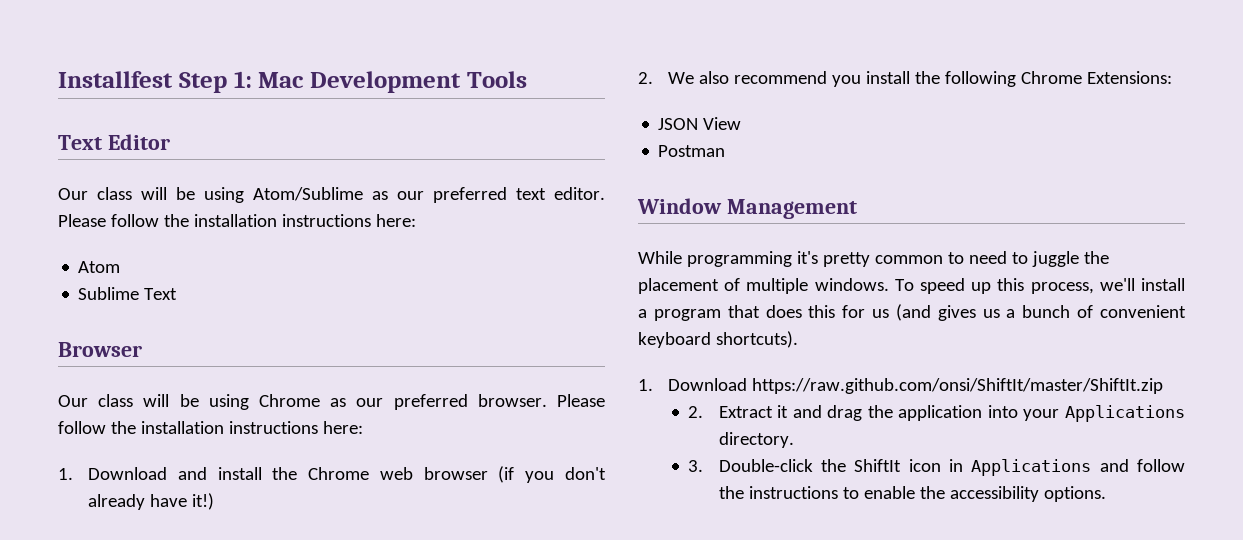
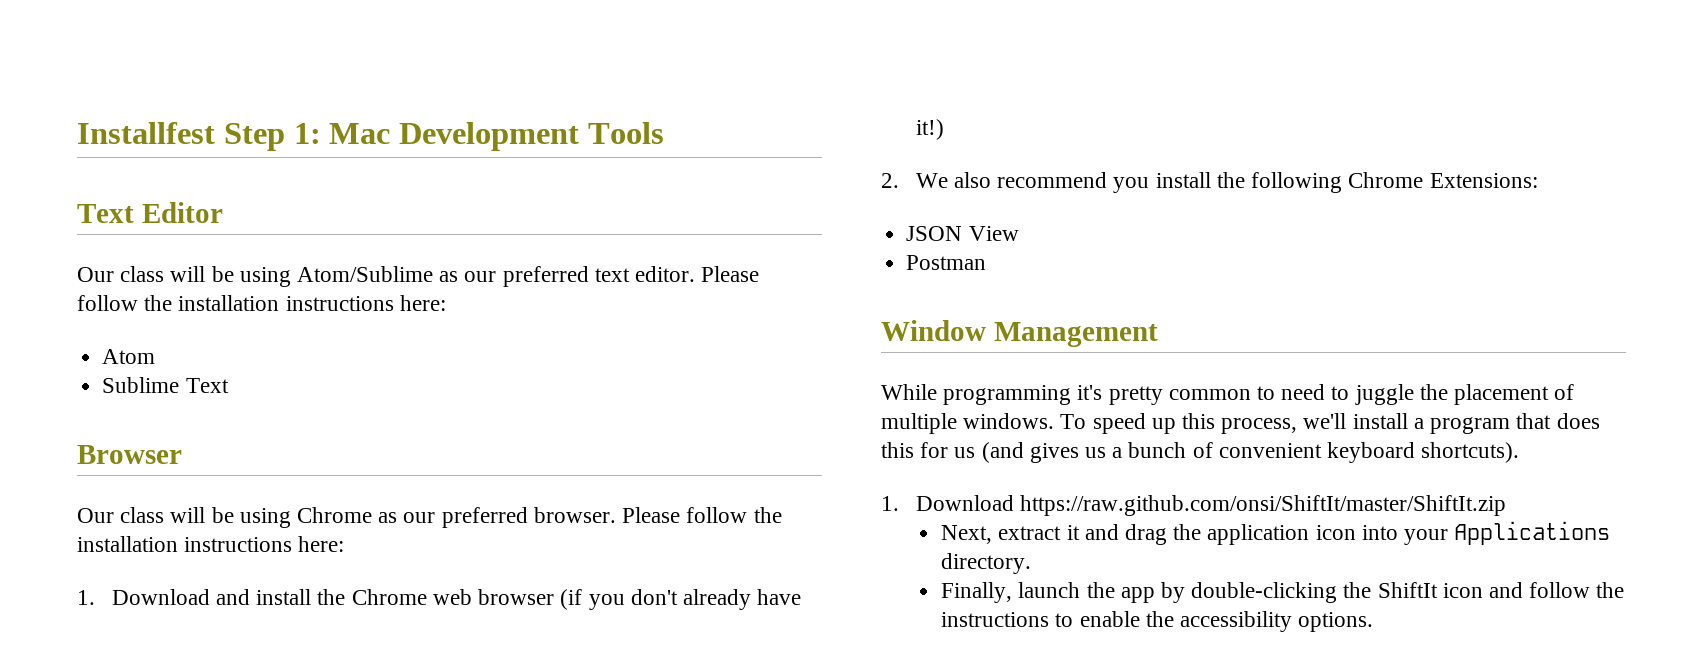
- 2. Extract it and drag the application into your Applications directory.
+ Next, extract it and drag the application icon into your Applications directory.
- 3. Double-click the ShiftIt icon in Applications and follow the instructions to enable the accessibility options.
+ Finally, launch the app by double-clicking the ShiftIt icon and follow the instructions to enable the accessibility options.

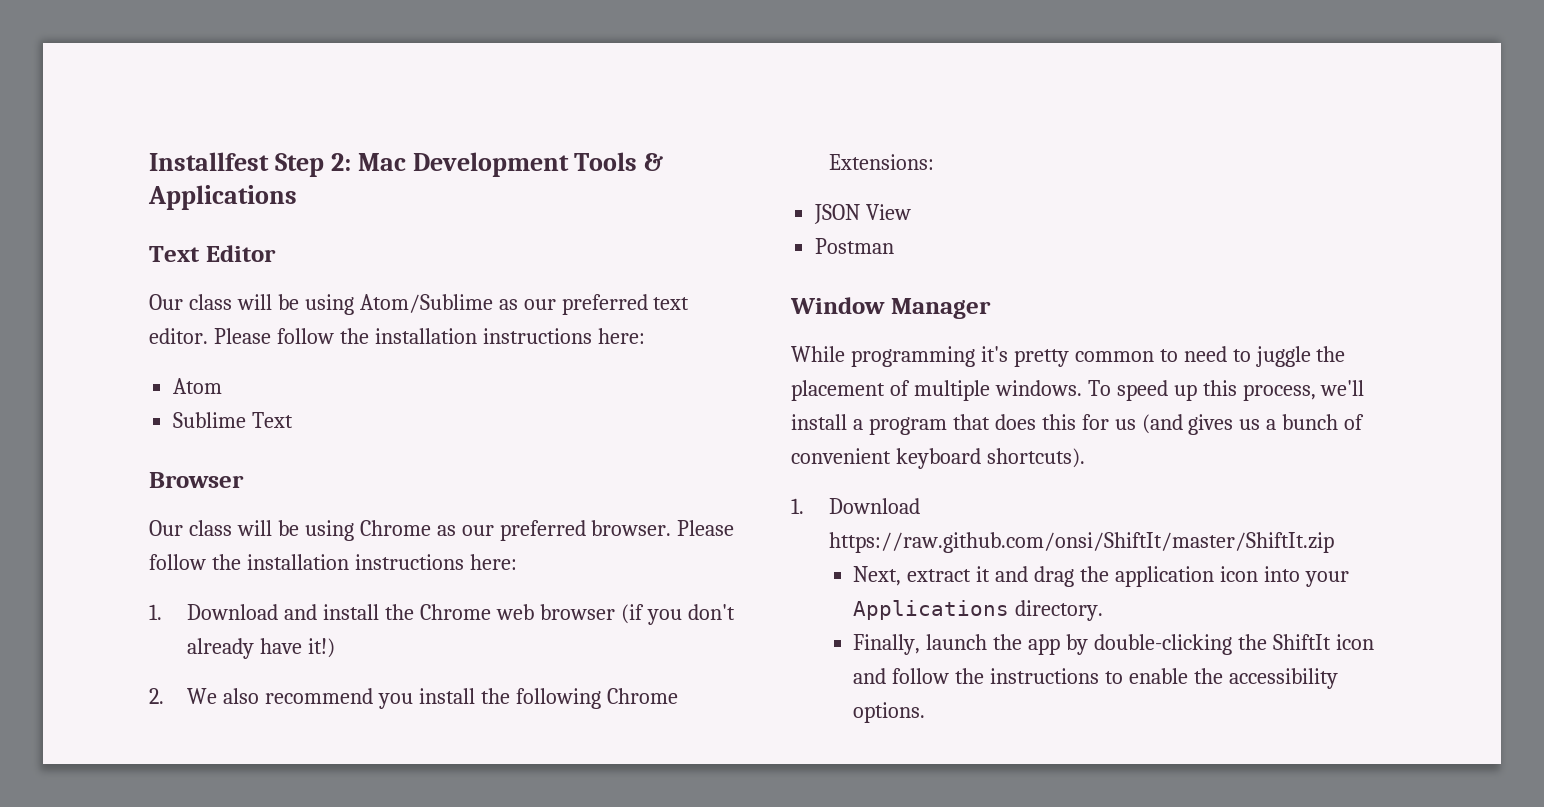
- Installfest Step 1: Mac Development Tools
+ Installfest Step 2: Mac Development Tools & Applications
- Window Management
+ Window Manager

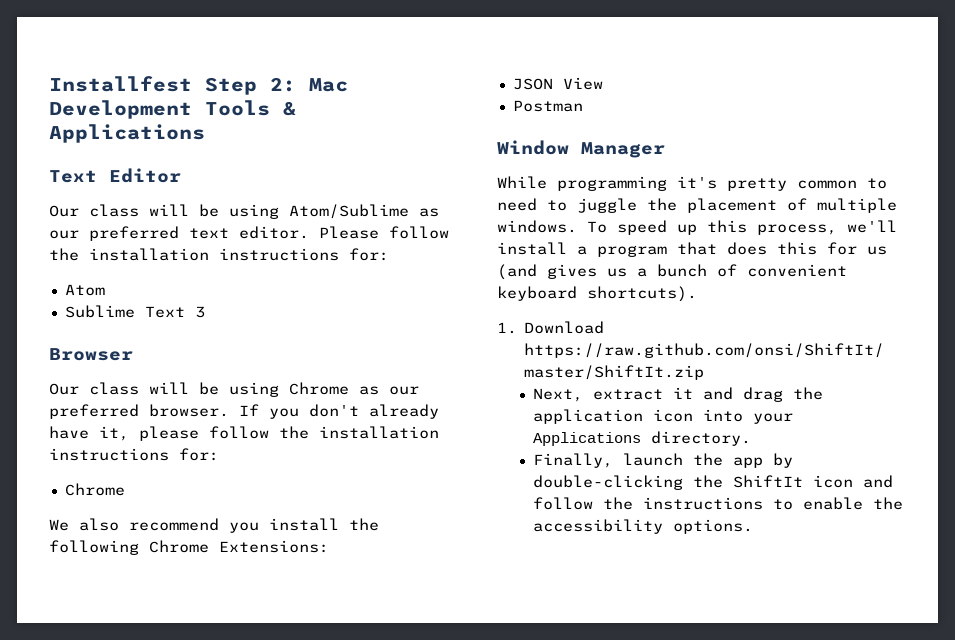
- Our class will be using Atom/Sublime as our preferred text editor. Please follow the installation instructions here:
+ Our class will be using Atom/Sublime as our preferred text editor. Please follow the installation instructions for:
- Sublime Text
+ Sublime Text 3
- Our class will be using Chrome as our preferred browser. Please follow the installation instructions here:
- 1. Download and install the Chrome web browser (if you don't already have it!)
- 2. We also recommend you install the following Chrome Extensions:
+ Our class will be using Chrome as our preferred browser. If you don't already have it, please follow the installation instructions for:
+ Chrome
+ We also recommend you install the following Chrome Extensions:

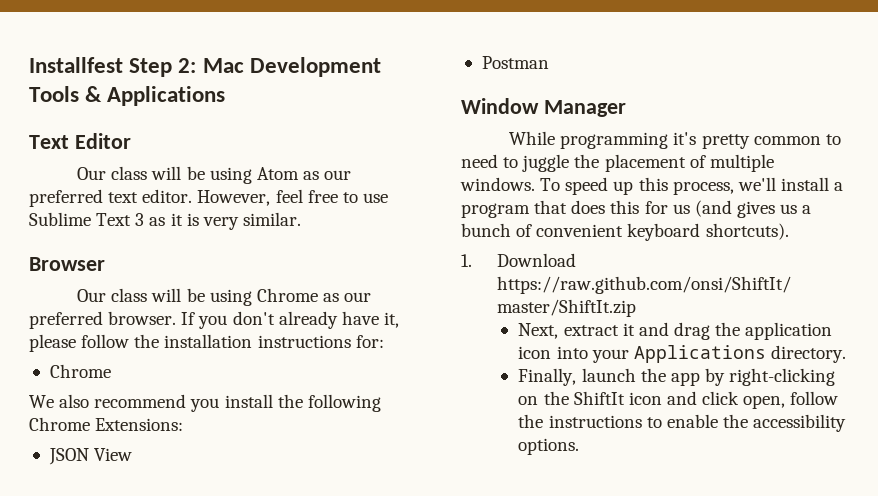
- Our class will be using Atom/Sublime as our preferred text editor.
+ Our class will be using Atom as our preferred text editor.
- Please follow the installation instructions for:
- Atom
- Sublime Text 3
+ However, feel free to use Sublime Text 3 as it is very similar.
- Finally, launch the app by double-clicking the ShiftIt icon and follow the instructions to enable the accessibility options.
+ Finally, launch the app by right-clicking on the ShiftIt icon and click open, follow the instructions to enable the accessibility options.

